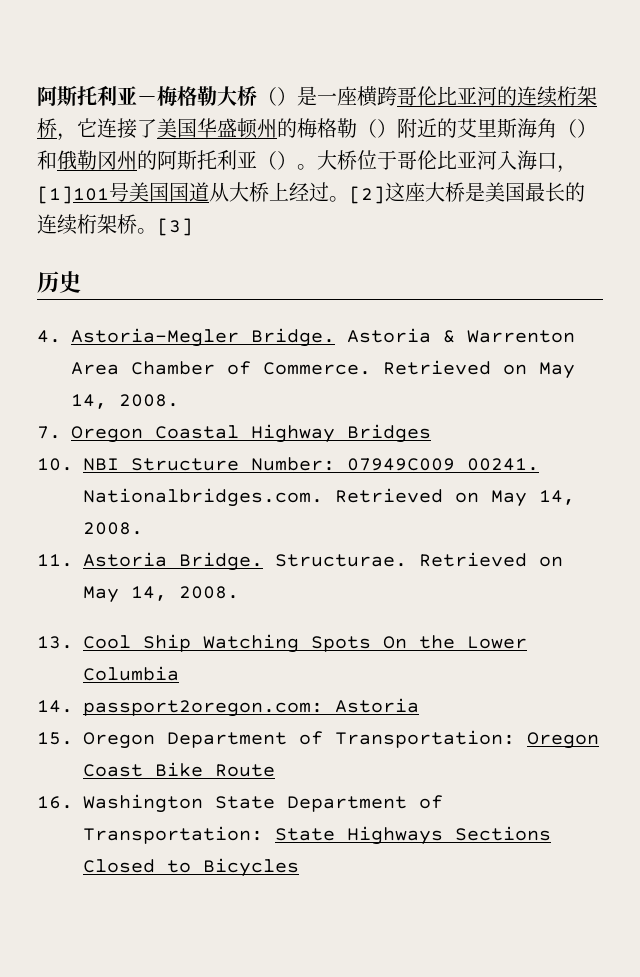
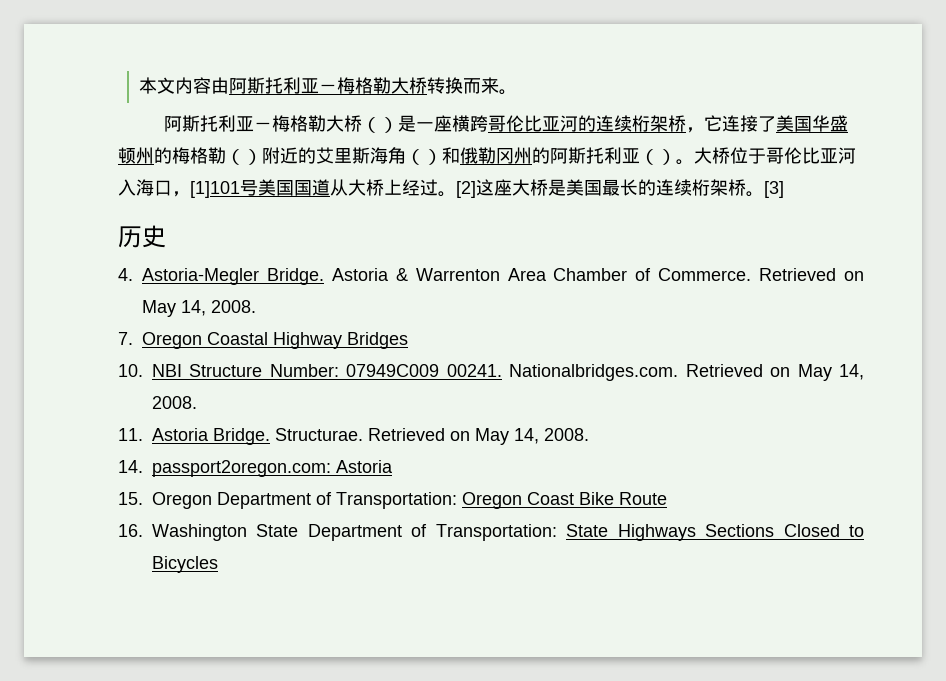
+ 本文内容由阿斯托利亚－梅格勒大桥转换而来。
- 13. Cool Ship Watching Spots On the Lower Columbia

